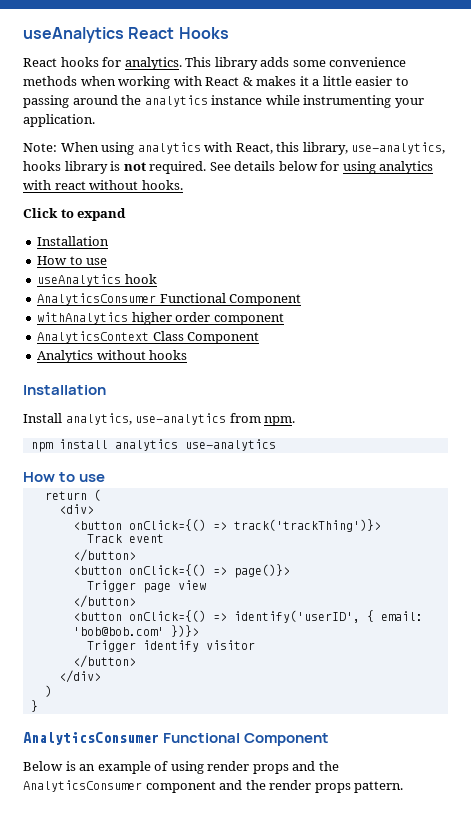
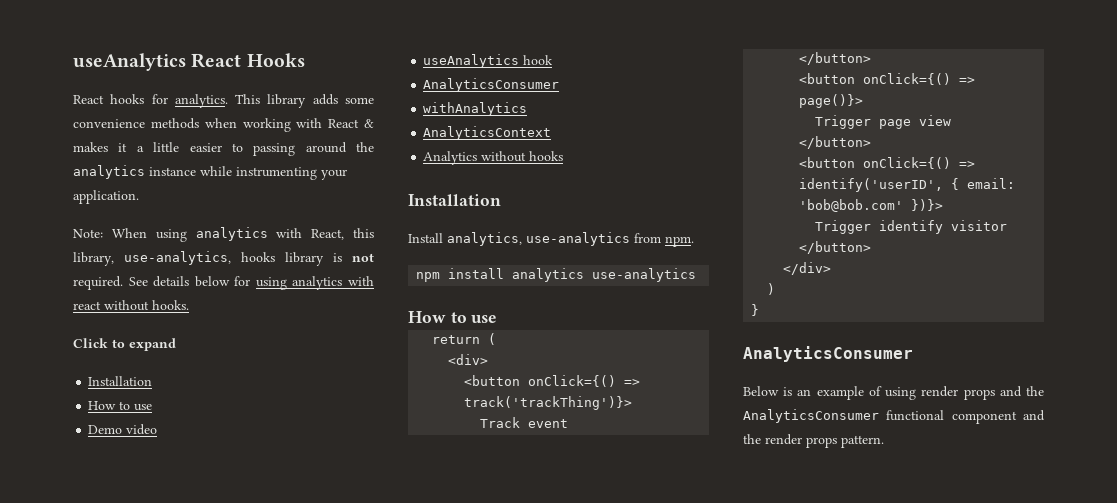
+ Demo video
  useAnalytics hook
- AnalyticsConsumer Functional Component
+ AnalyticsConsumer
- withAnalytics higher order component
+ withAnalytics
- AnalyticsContext Class Component
+ AnalyticsContext
  }
- AnalyticsConsumer Functional Component
+ AnalyticsConsumer
- Below is an example of using render props and the AnalyticsConsumer component and the render props pattern.
+ Below is an example of using render props and the AnalyticsConsumer functional component and the render props pattern.

